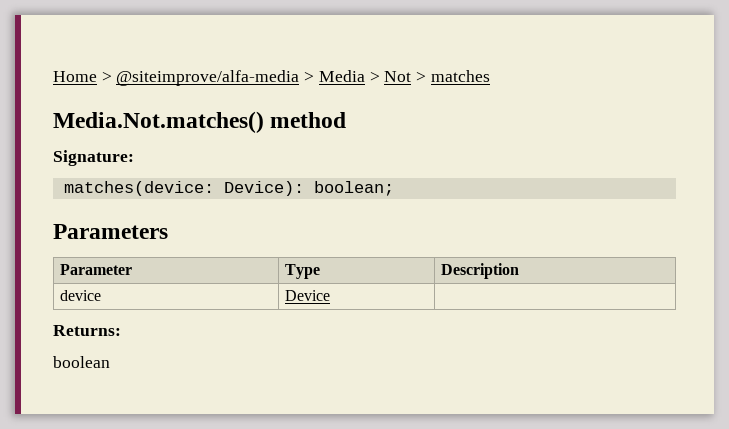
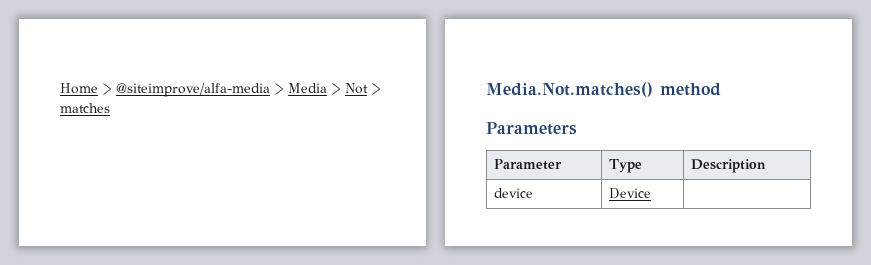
- Signature:
- matches(device: Device): boolean;
- Returns:
- boolean

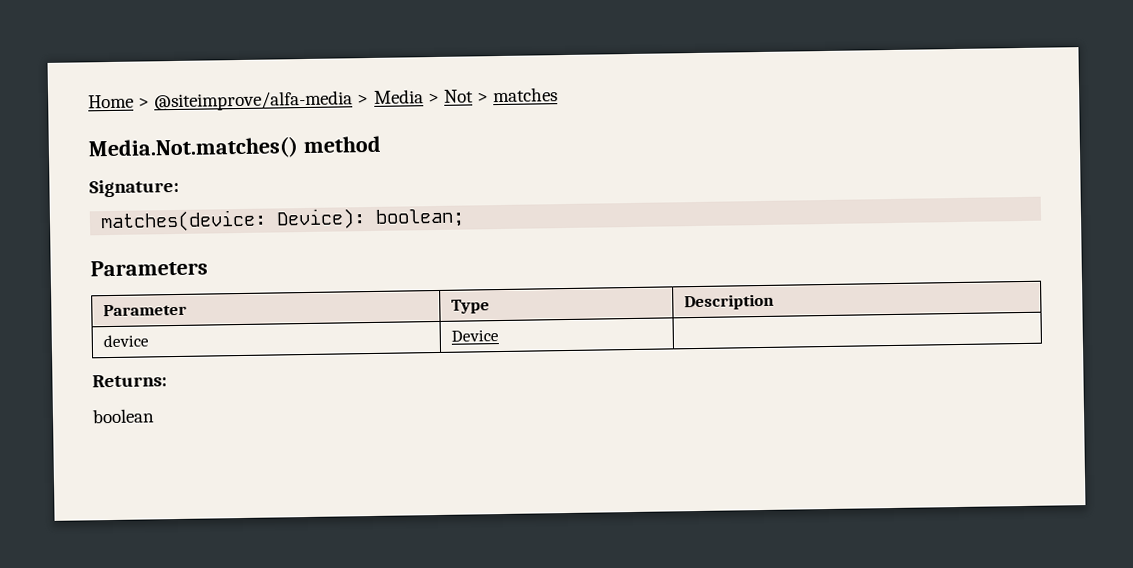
+ Signature:
+ matches(device: Device): boolean;
+ Returns:
+ boolean

